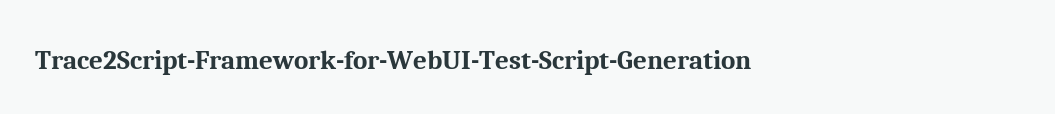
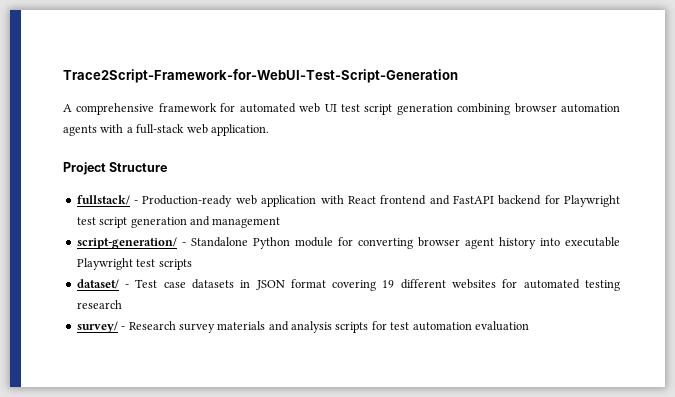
+ A comprehensive framework for automated web UI test script generation combining browser automation agents with a full-stack web application.
+ Project Structure
+ fullstack/ - Production-ready web application with React frontend and FastAPI backend for Playwright test script generation and management
+ script-generation/ - Standalone Python module for converting browser agent history into executable Playwright test scripts
+ dataset/ - Test case datasets in JSON format covering 19 different websites for automated testing research
+ survey/ - Research survey materials and analysis scripts for test automation evaluation

